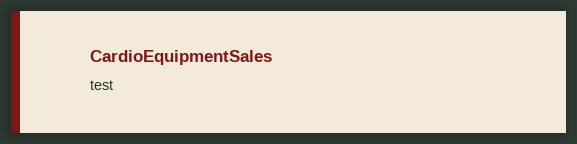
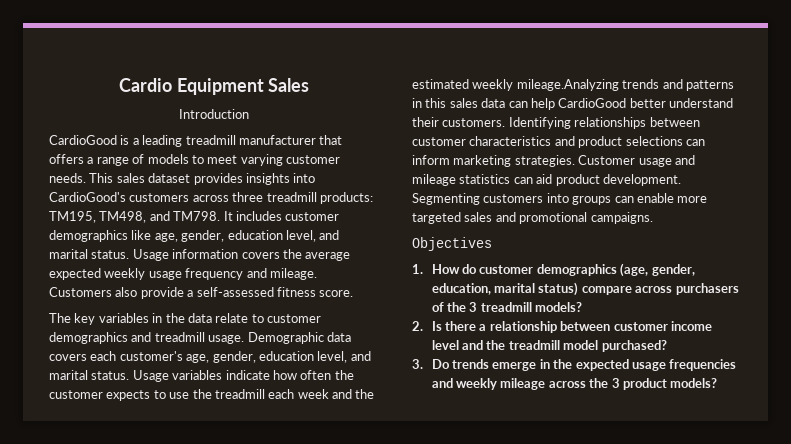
- CardioEquipmentSales
- test
+ Cardio Equipment Sales
+ Introduction
+ CardioGood is a leading treadmill manufacturer that offers a range of models to meet varying customer needs. This sales dataset provides insights into CardioGood's customers across three treadmill products: TM195, TM498, and TM798. It includes customer demographics like age, gender, education level, and marital status. Usage information covers the average expected weekly usage frequency and mileage. Customers also provide a self-assessed fitness score.
+ The key variables in the data relate to customer demographics and treadmill usage. Demographic data covers each customer's age, gender, education level, and marital status. Usage variables indicate how often the customer expects to use the treadmill each week and the estimated weekly mileage.Analyzing trends and patterns in this sales data can help CardioGood better understand their customers. Identifying relationships between customer characteristics and product selections can inform marketing strategies. Customer usage and mileage statistics can aid product development. Segmenting customers into groups can enable more targeted sales and promotional campaigns.
+ Objectives
+ 1. How do customer demographics (age, gender, education, marital status) compare across purchasers of the 3 treadmill models?
+ 2. Is there a relationship between customer income level and the treadmill model purchased?
+ 3. Do trends emerge in the expected usage frequencies and weekly mileage across the 3 product models?

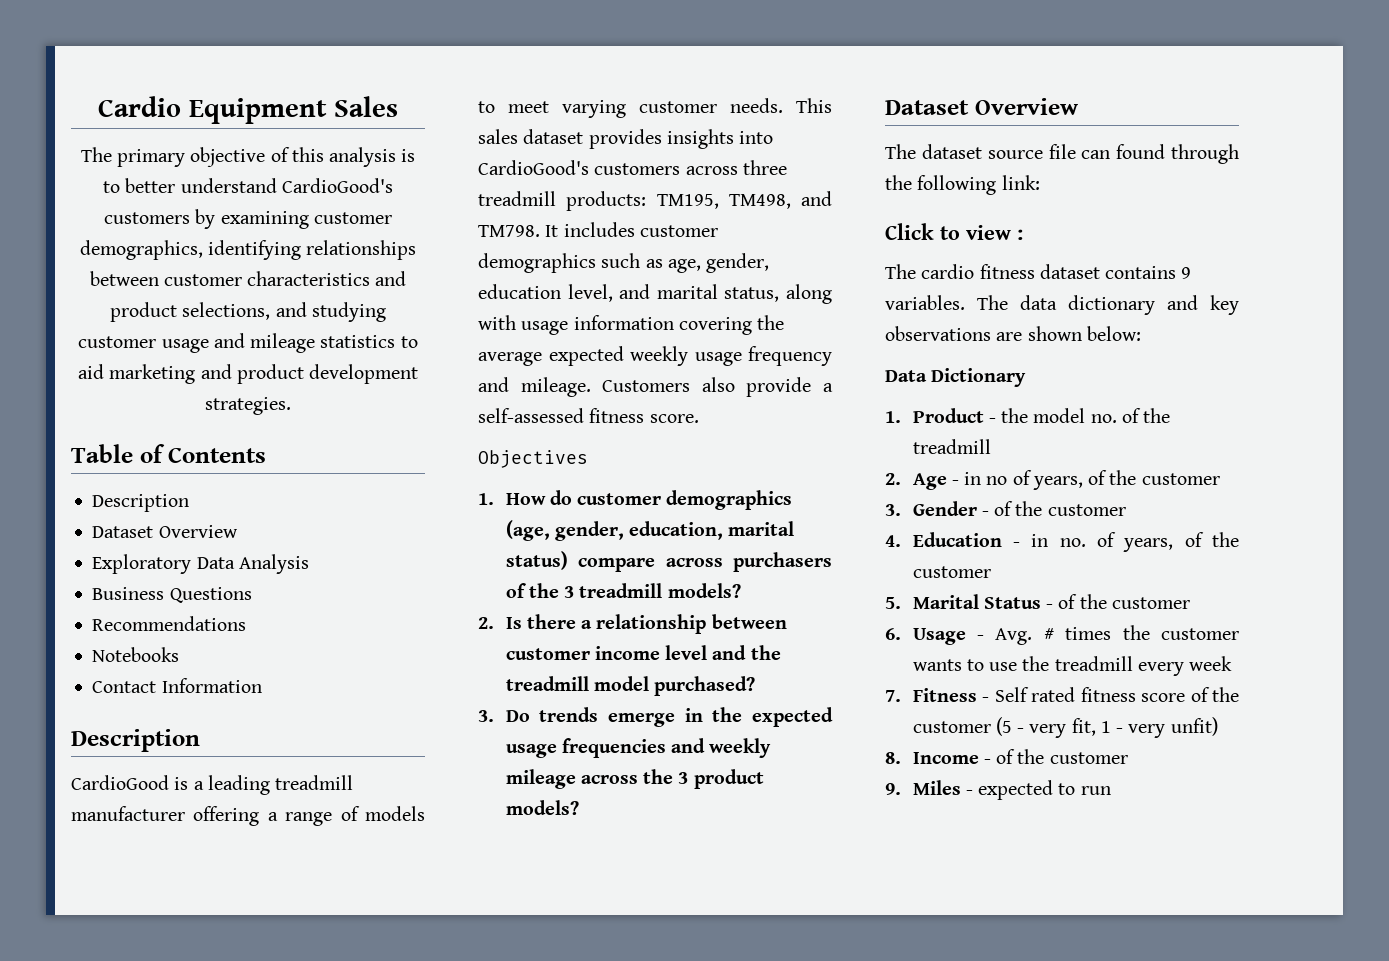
- Introduction
+ The primary objective of this analysis is to better understand CardioGood's customers by examining customer demographics, identifying relationships between customer characteristics and product selections, and studying customer usage and mileage statistics to aid marketing and product development strategies.
+ Table of Contents
+ Description
+ Dataset Overview
+ Exploratory Data Analysis
+ Business Questions
+ Recommendations
+ Notebooks
+ Contact Information
+ Description
- CardioGood is a leading treadmill manufacturer that offers a range of models to meet varying customer needs.
+ CardioGood is a leading treadmill manufacturer offering a range of models to meet varying customer needs.
- It includes customer demographics like age, gender, education level, and marital status. Usage information covers the average expected weekly usage frequency and mileage.
+ It includes customer demographics such as age, gender, education level, and marital status, along with usage information covering the average expected weekly usage frequency and mileage.
- The key variables in the data relate to customer demographics and treadmill usage. Demographic data covers each customer's age, gender, education level, and marital status. Usage variables indicate how often the customer expects to use the treadmill each week and the estimated weekly mileage.Analyzing trends and patterns in this sales data can help CardioGood better understand their customers. Identifying relationships between customer characteristics and product selections can inform marketing strategies. Customer usage and mileage statistics can aid product development. Segmenting customers into groups can enable more targeted sales and promotional campaigns.
  3. Do trends emerge in the expected usage frequencies and weekly mileage across the 3 product models?
+ Dataset Overview
+ The dataset source file can found through the following link:
+ Click to view :
+ The cardio fitness dataset contains 9 variables. The data dictionary and key observations are shown below:
+ Data Dictionary
+ 1. Product - the model no. of the treadmill
+ 2. Age - in no of years, of the customer
+ 3. Gender - of the customer
+ 4. Education - in no. of years, of the customer
+ 5. Marital Status - of the customer
+ 6. Usage - Avg. # times the customer wants to use the treadmill every week
+ 7. Fitness - Self rated fitness score of the customer (5 - very fit, 1 - very unfit)
+ 8. Income - of the customer
+ 9. Miles - expected to run

